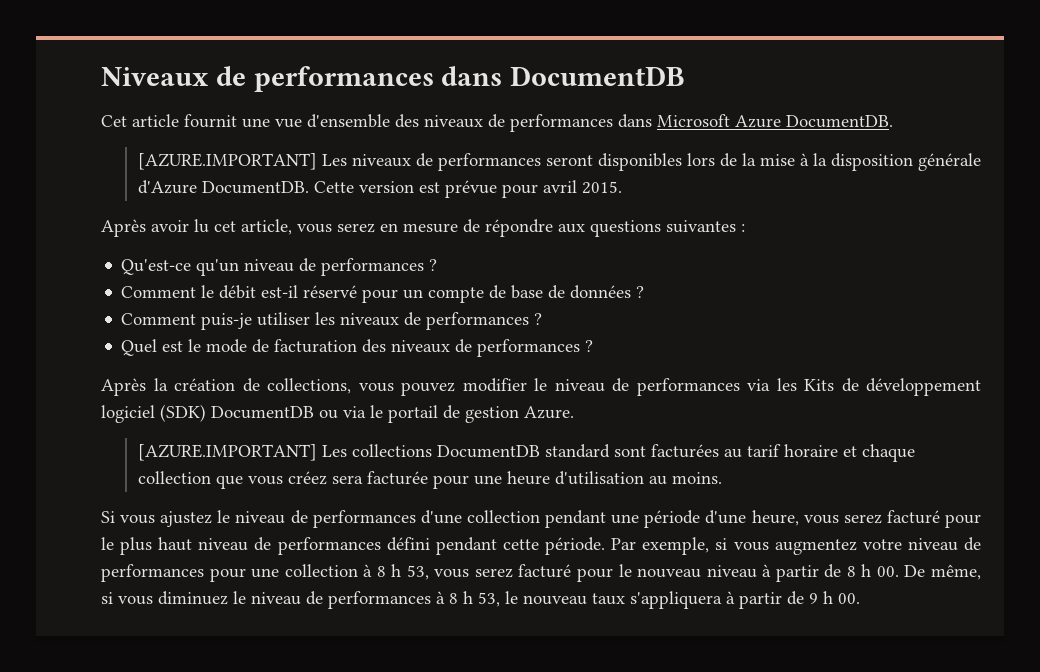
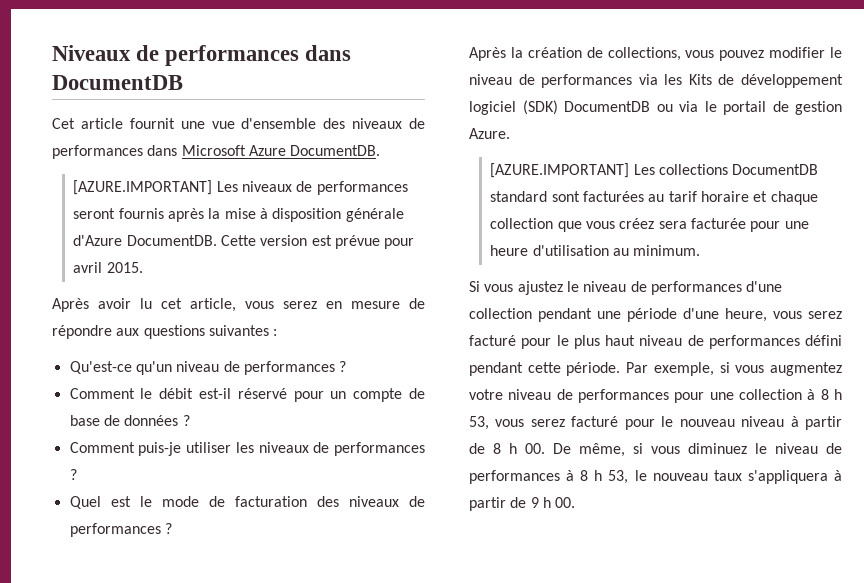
- [AZURE.IMPORTANT] Les niveaux de performances seront disponibles lors de la mise à la disposition générale d'Azure DocumentDB.
+ [AZURE.IMPORTANT] Les niveaux de performances seront fournis après la mise à disposition générale d'Azure DocumentDB.
- [AZURE.IMPORTANT] Les collections DocumentDB standard sont facturées au tarif horaire et chaque collection que vous créez sera facturée pour une heure d'utilisation au moins.
+ [AZURE.IMPORTANT] Les collections DocumentDB standard sont facturées au tarif horaire et chaque collection que vous créez sera facturée pour une heure d'utilisation au minimum.

